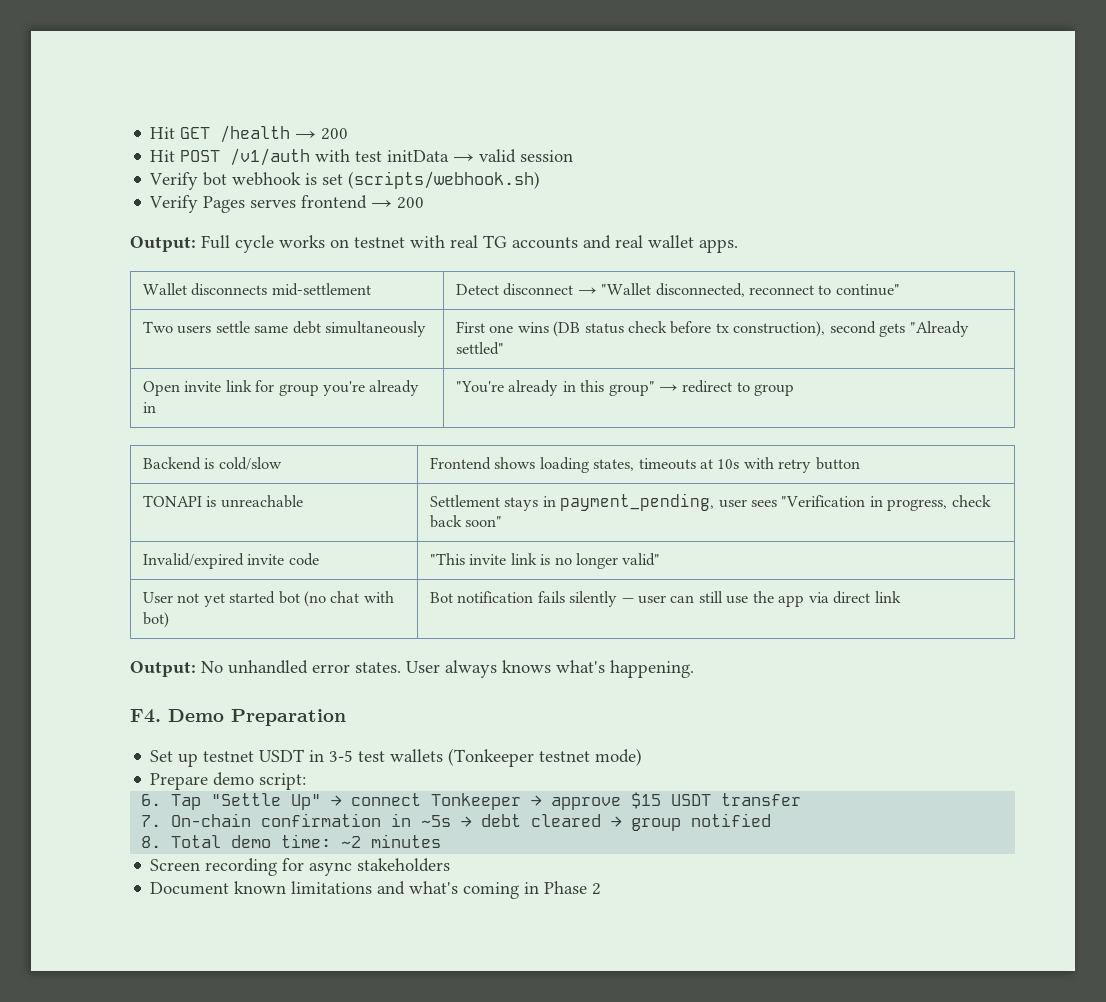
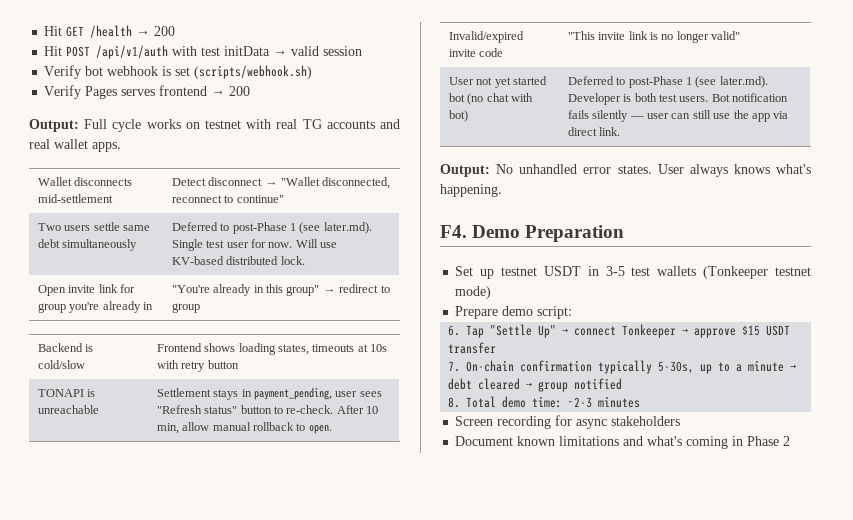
- Hit POST /v1/auth with test initData → valid session
+ Hit POST /api/v1/auth with test initData → valid session
- Two users settle same debt simultaneously | First one wins (DB status check before tx construction), second gets "Already settled"
+ Two users settle same debt simultaneously | Deferred to post-Phase 1 (see later.md). Single test user for now. Will use KV-based distributed lock.
- TONAPI is unreachable | Settlement stays in payment_pending, user sees "Verification in progress, check back soon"
+ TONAPI is unreachable | Settlement stays in payment_pending, user sees "Refresh status" button to re-check. After 10 min, allow manual rollback to open.
- User not yet started bot (no chat with bot) | Bot notification fails silently — user can still use the app via direct link
+ User not yet started bot (no chat with bot) | Deferred to post-Phase 1 (see later.md). Developer is both test users. Bot notification fails silently — user can still use the app via direct link.
- 7. On-chain confirmation in ~5s → debt cleared → group notified
+ 7. On-chain confirmation typically 5-30s, up to a minute → debt cleared → group notified
- 8. Total demo time: ~2 minutes
+ 8. Total demo time: ~2-3 minutes

